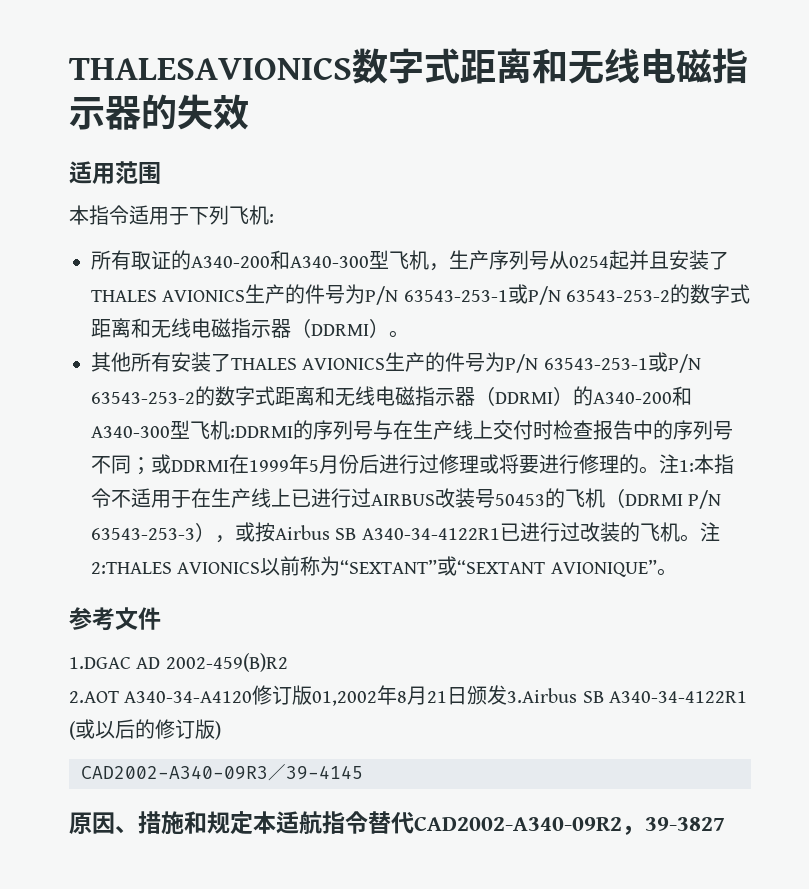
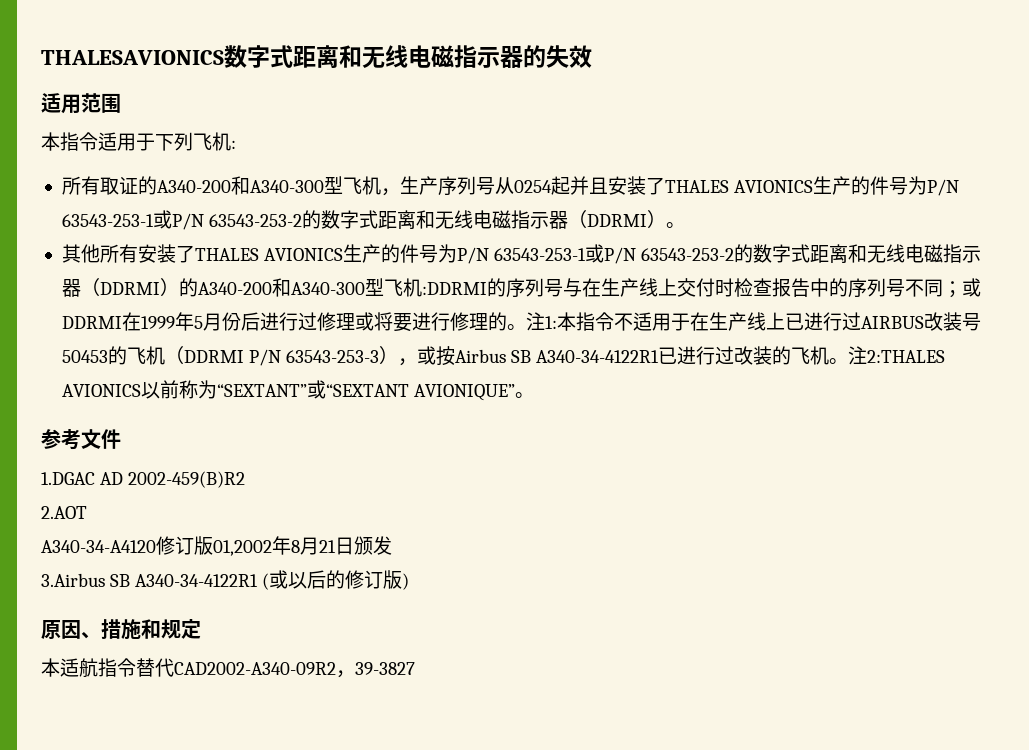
- 2.AOT A340-34-A4120修订版01,2002年8月21日颁发3.Airbus SB A340-34-4122R1 (或以后的修订版)
+ 2.AOT
+ A340-34-A4120修订版01,2002年8月21日颁发
+ 3.Airbus SB A340-34-4122R1 (或以后的修订版)
- CAD2002-A340-09R3／39-4145
- 原因、措施和规定本适航指令替代CAD2002-A340-09R2，39-3827
+ 原因、措施和规定
+ 本适航指令替代CAD2002-A340-09R2，39-3827

